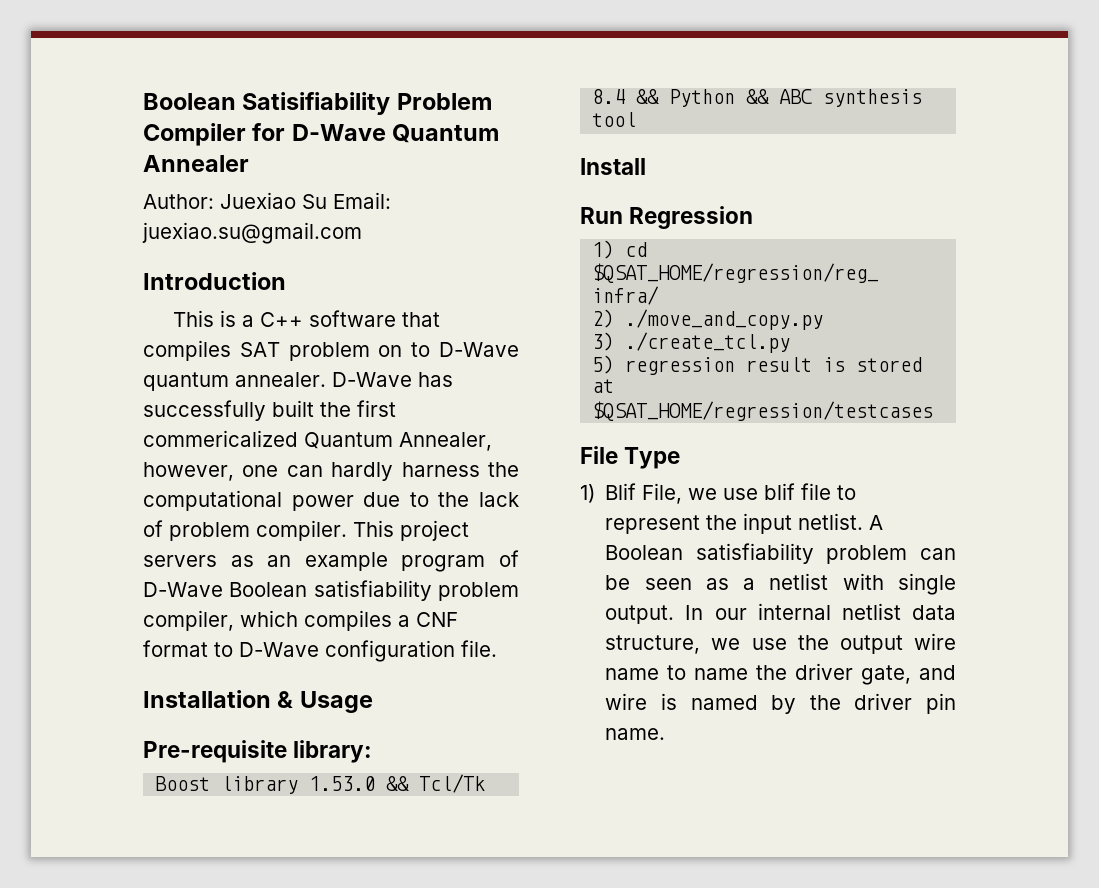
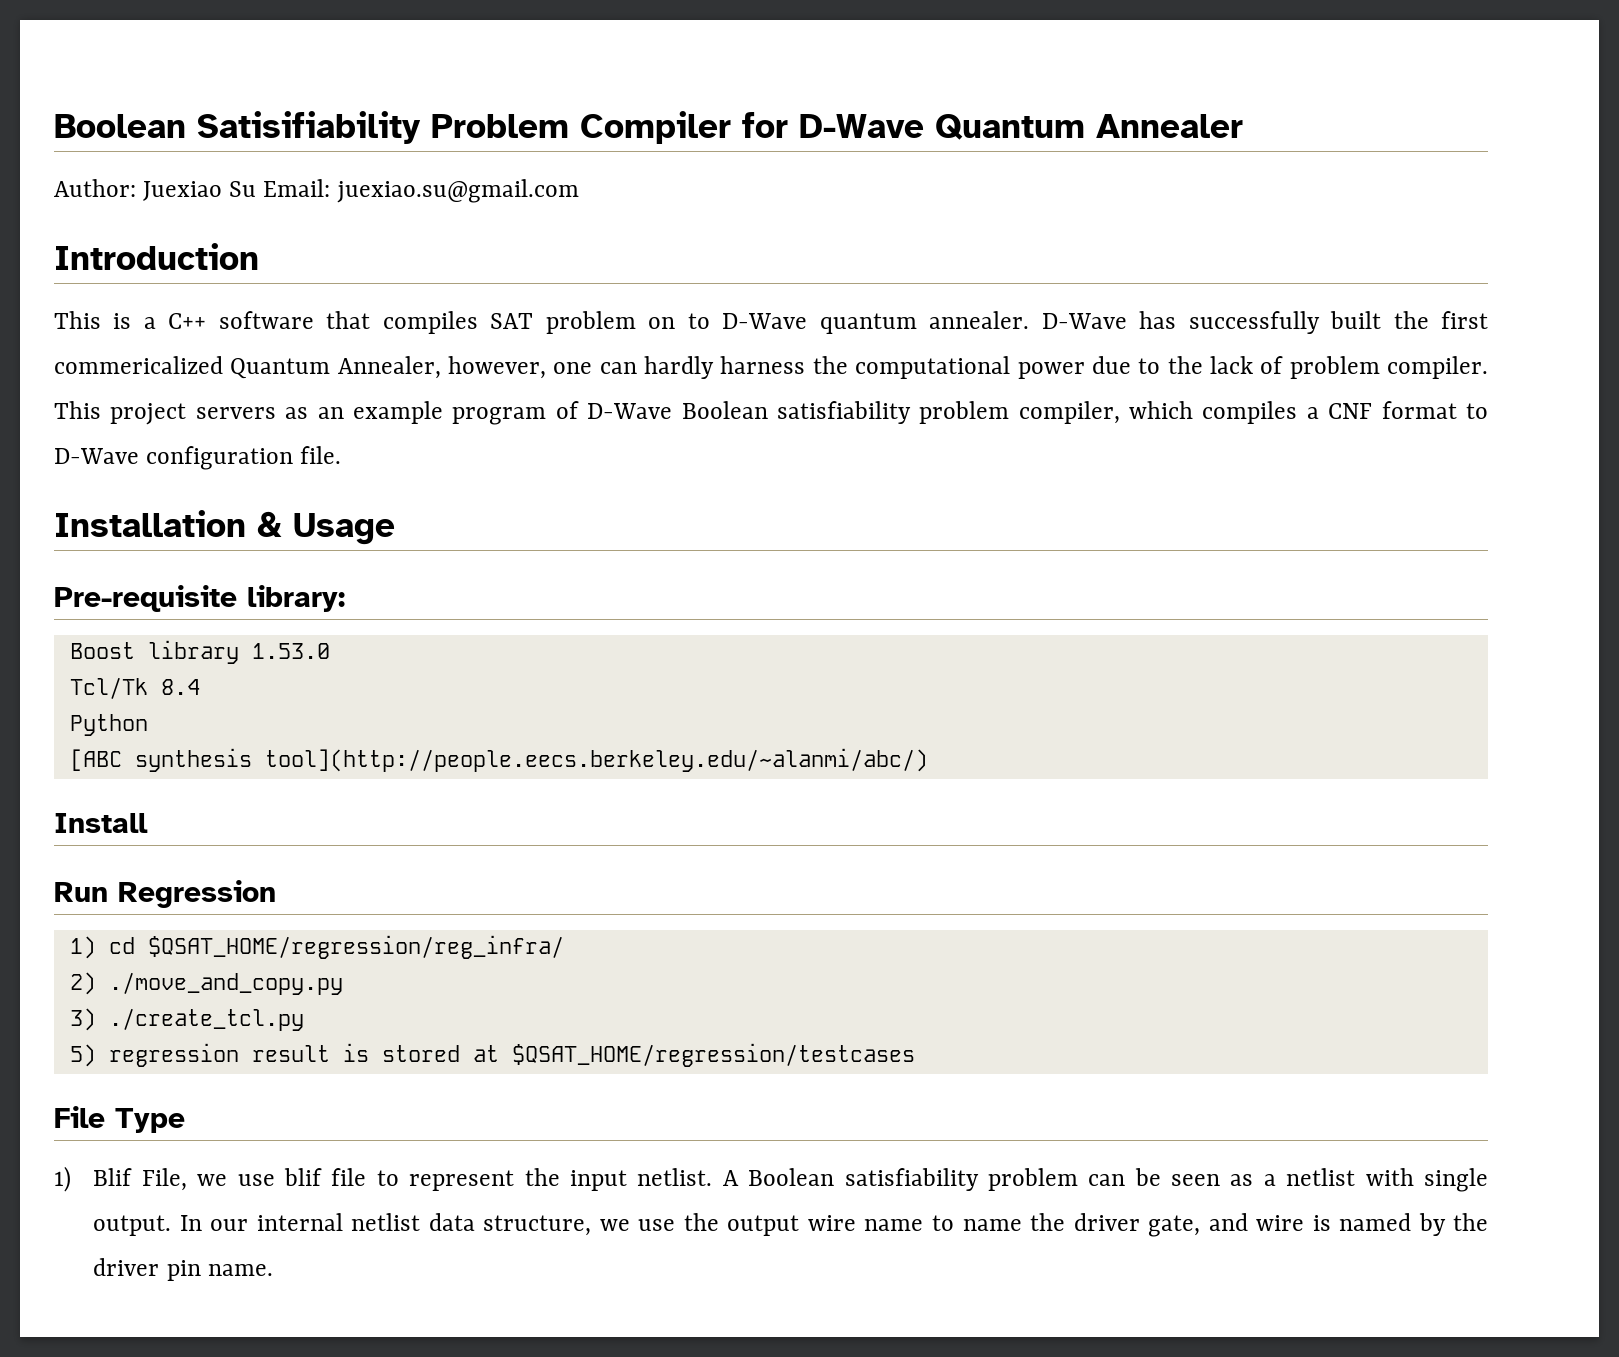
- Boost library 1.53.0 && Tcl/Tk 8.4 && Python && ABC synthesis tool
+ Boost library 1.53.0
+ Tcl/Tk 8.4
+ Python
+ [ABC synthesis tool](http://people.eecs.berkeley.edu/~alanmi/abc/)

